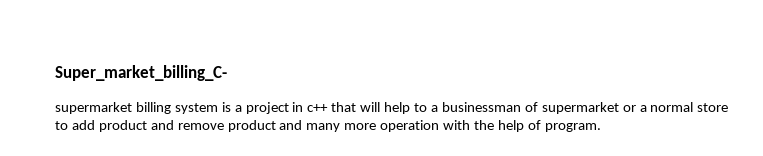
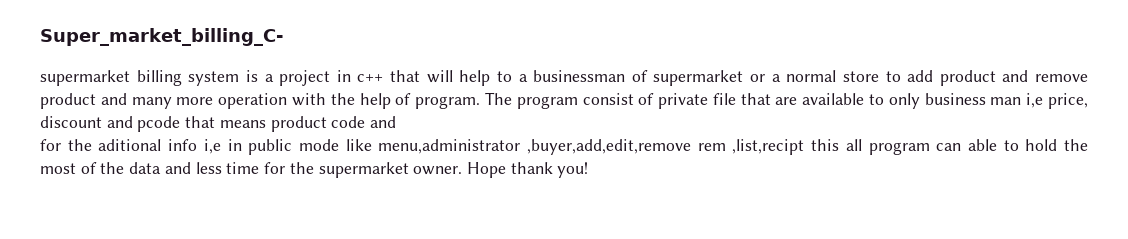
+ The program consist of private file that are available to only business man i,e price, discount and pcode that means product code and
+ for the aditional info i,e in public mode like menu,administrator ,buyer,add,edit,remove rem ,list,recipt this all program can able to hold the most of the data and less time for the supermarket owner. Hope thank you!

